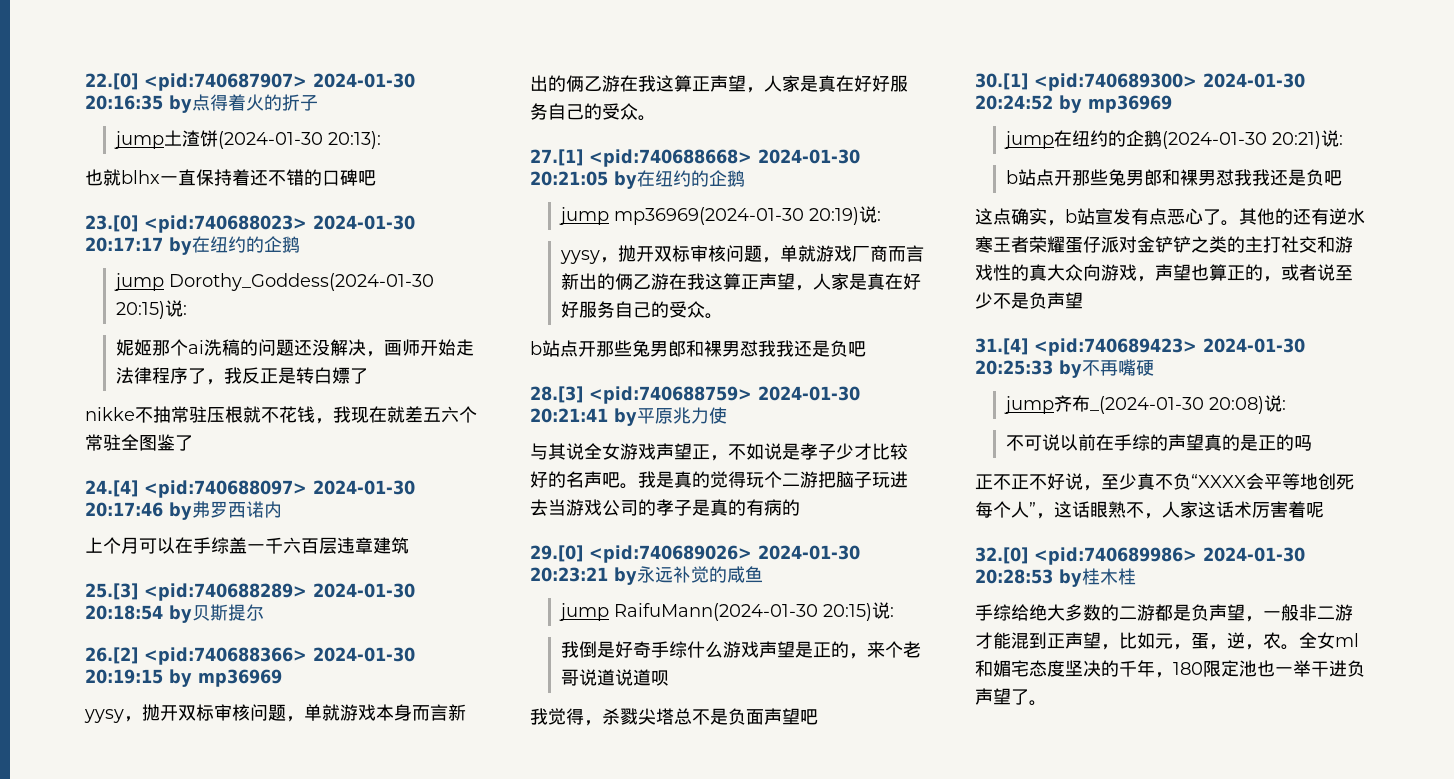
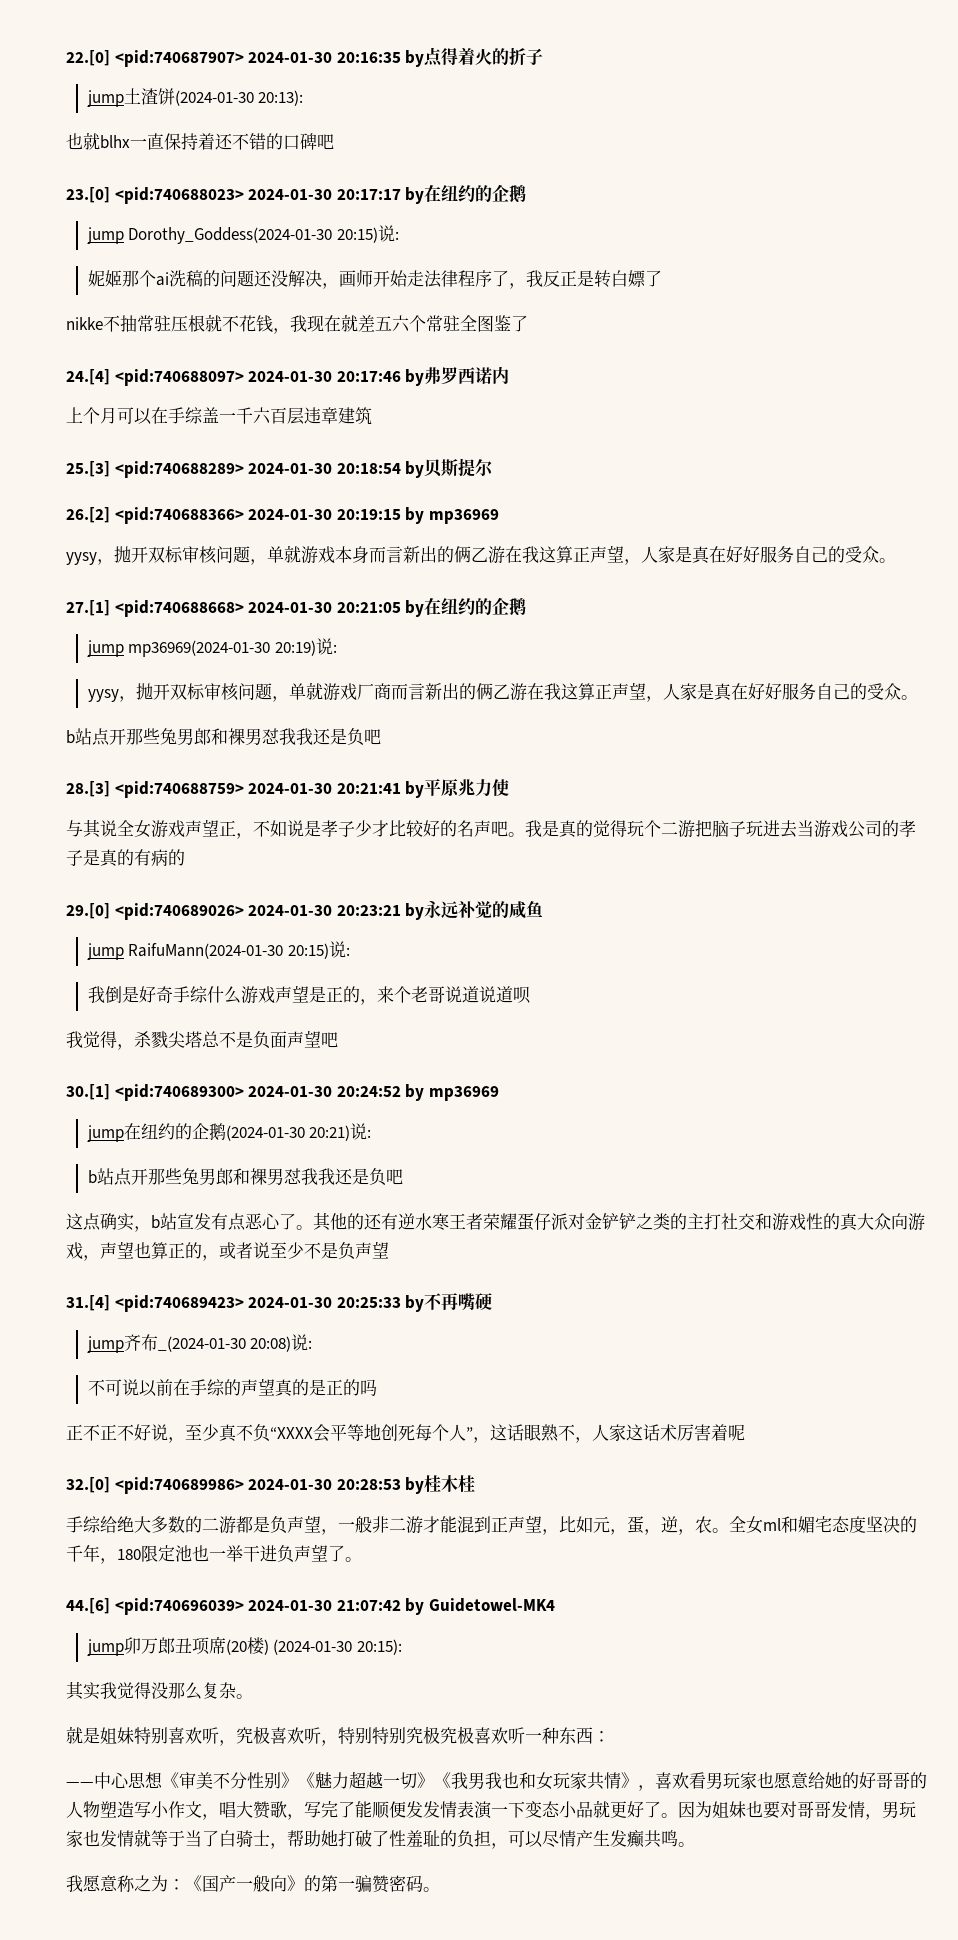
+ 44.[6] <pid:740696039> 2024-01-30 21:07:42 by Guidetowel-MK4
+ jump卯万郎丑项席(20楼) (2024-01-30 20:15):
+ 其实我觉得没那么复杂。
+ 就是姐妹特别喜欢听，究极喜欢听，特别特别究极究极喜欢听一种东西：
+ ——中心思想《审美不分性别》《魅力超越一切》《我男我也和女玩家共情》，喜欢看男玩家也愿意给她的好哥哥的人物塑造写小作文，唱大赞歌，写完了能顺便发发情表演一下变态小品就更好了。因为姐妹也要对哥哥发情，男玩家也发情就等于当了白骑士，帮助她打破了性羞耻的负担，可以尽情产生发癫共鸣。
+ 我愿意称之为：《国产一般向》的第一骗赞密码。

